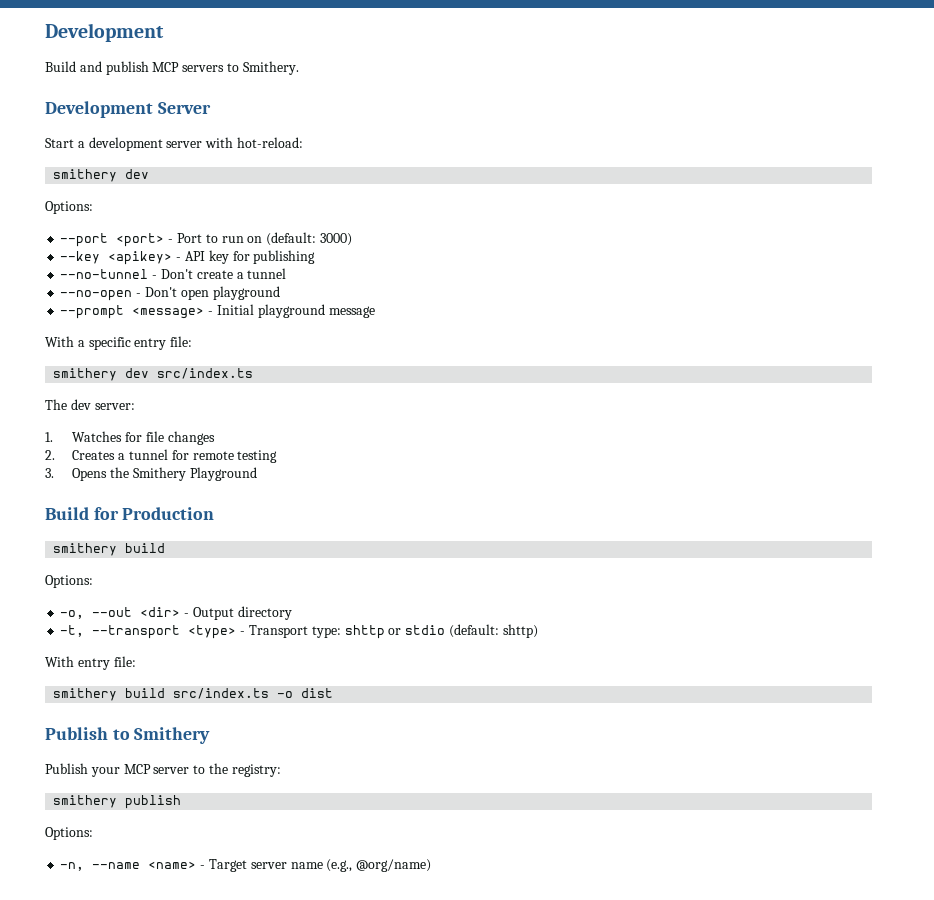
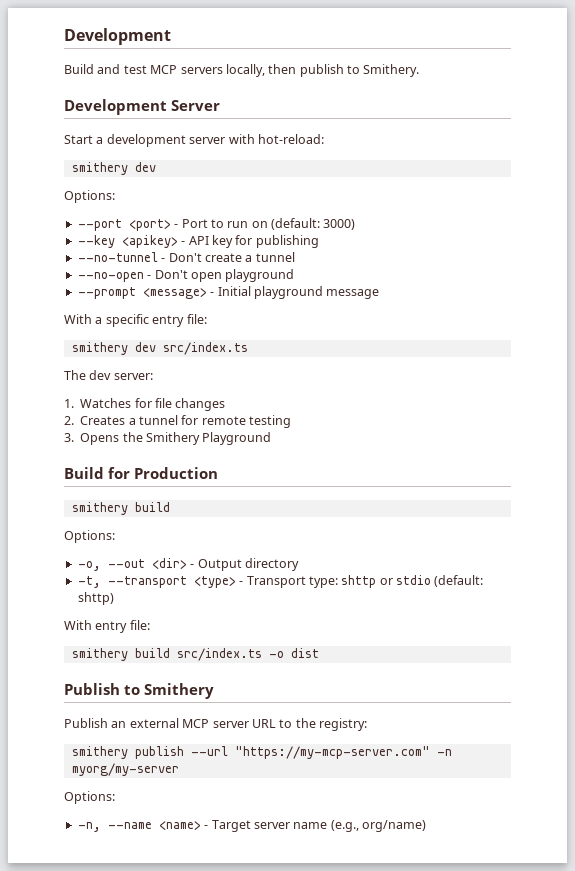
- Build and publish MCP servers to Smithery.
+ Build and test MCP servers locally, then publish to Smithery.
- Publish your MCP server to the registry:
+ Publish an external MCP server URL to the registry:
- smithery publish
+ smithery publish --url "https://my-mcp-server.com" -n myorg/my-server
- -n, --name <name> - Target server name (e.g., @org/name)
+ -n, --name <name> - Target server name (e.g., org/name)

